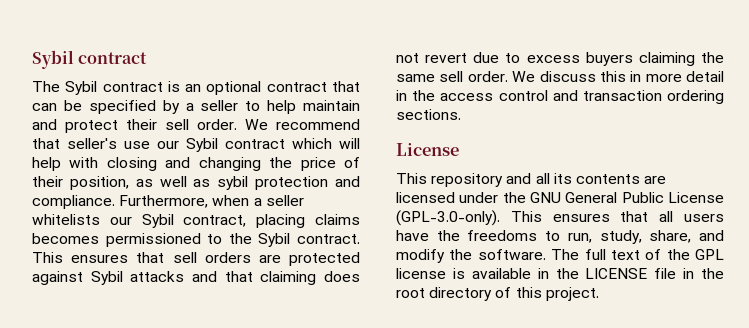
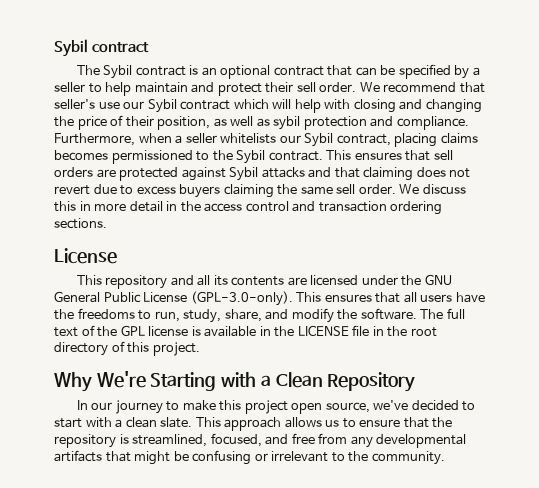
+ Why We're Starting with a Clean Repository
+ In our journey to make this project open source, we've decided to start with a clean slate. This approach allows us to ensure that the repository is streamlined, focused, and free from any developmental artifacts that might be confusing or irrelevant to the community.

